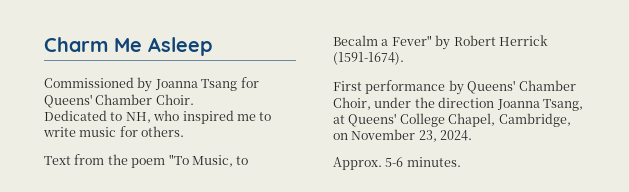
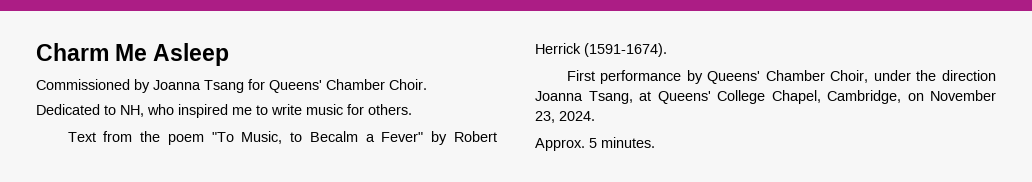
- Approx. 5-6 minutes.
+ Approx. 5 minutes.

